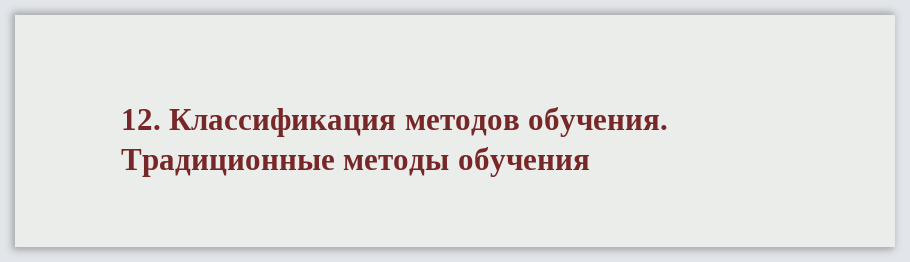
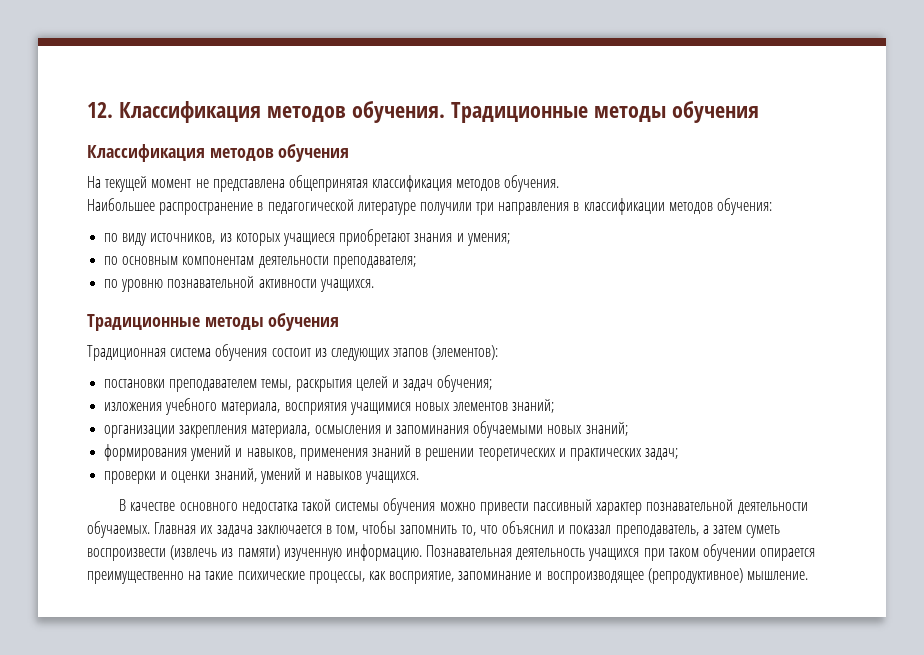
+ Классификация методов обучения
+ На текущей момент не представлена общепринятая классификация методов обучения.
+ Наибольшее распространение в педагогической литературе получили три направления в классификации методов обучения:
+ по виду источников, из которых учащиеся приобретают знания и умения;
+ по основным компонентам деятельности преподавателя;
+ по уровню познавательной активности учащихся.
+ Традиционные методы обучения
+ Традиционная система обучения состоит из следующих этапов (элементов):
+ постановки преподавателем темы, раскрытия целей и задач обучения;
+ изложения учебного материала, восприятия учащимися новых элементов знаний;
+ организации закрепления материала, осмысления и запоминания обучаемыми новых знаний;
+ формирования умений и навыков, применения знаний в решении теоретических и практических задач;
+ проверки и оценки знаний, умений и навыков учащихся.
+ В качестве основного недостатка такой системы обучения можно привести пассивный характер познавательной деятельности обучаемых. Главная их задача заключается в том, чтобы запомнить то, что объяснил и показал преподаватель, а затем суметь воспроизвести (извлечь из памяти) изученную информацию. Познавательная деятельность учащихся при таком обучении опирается преимущественно на такие психические процессы, как восприятие, запоминание и воспроизводящее (репродуктивное) мышление.

